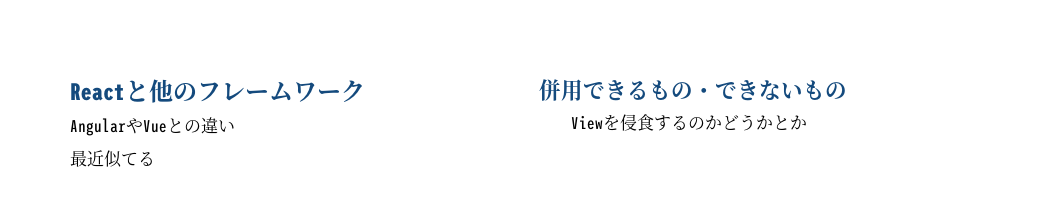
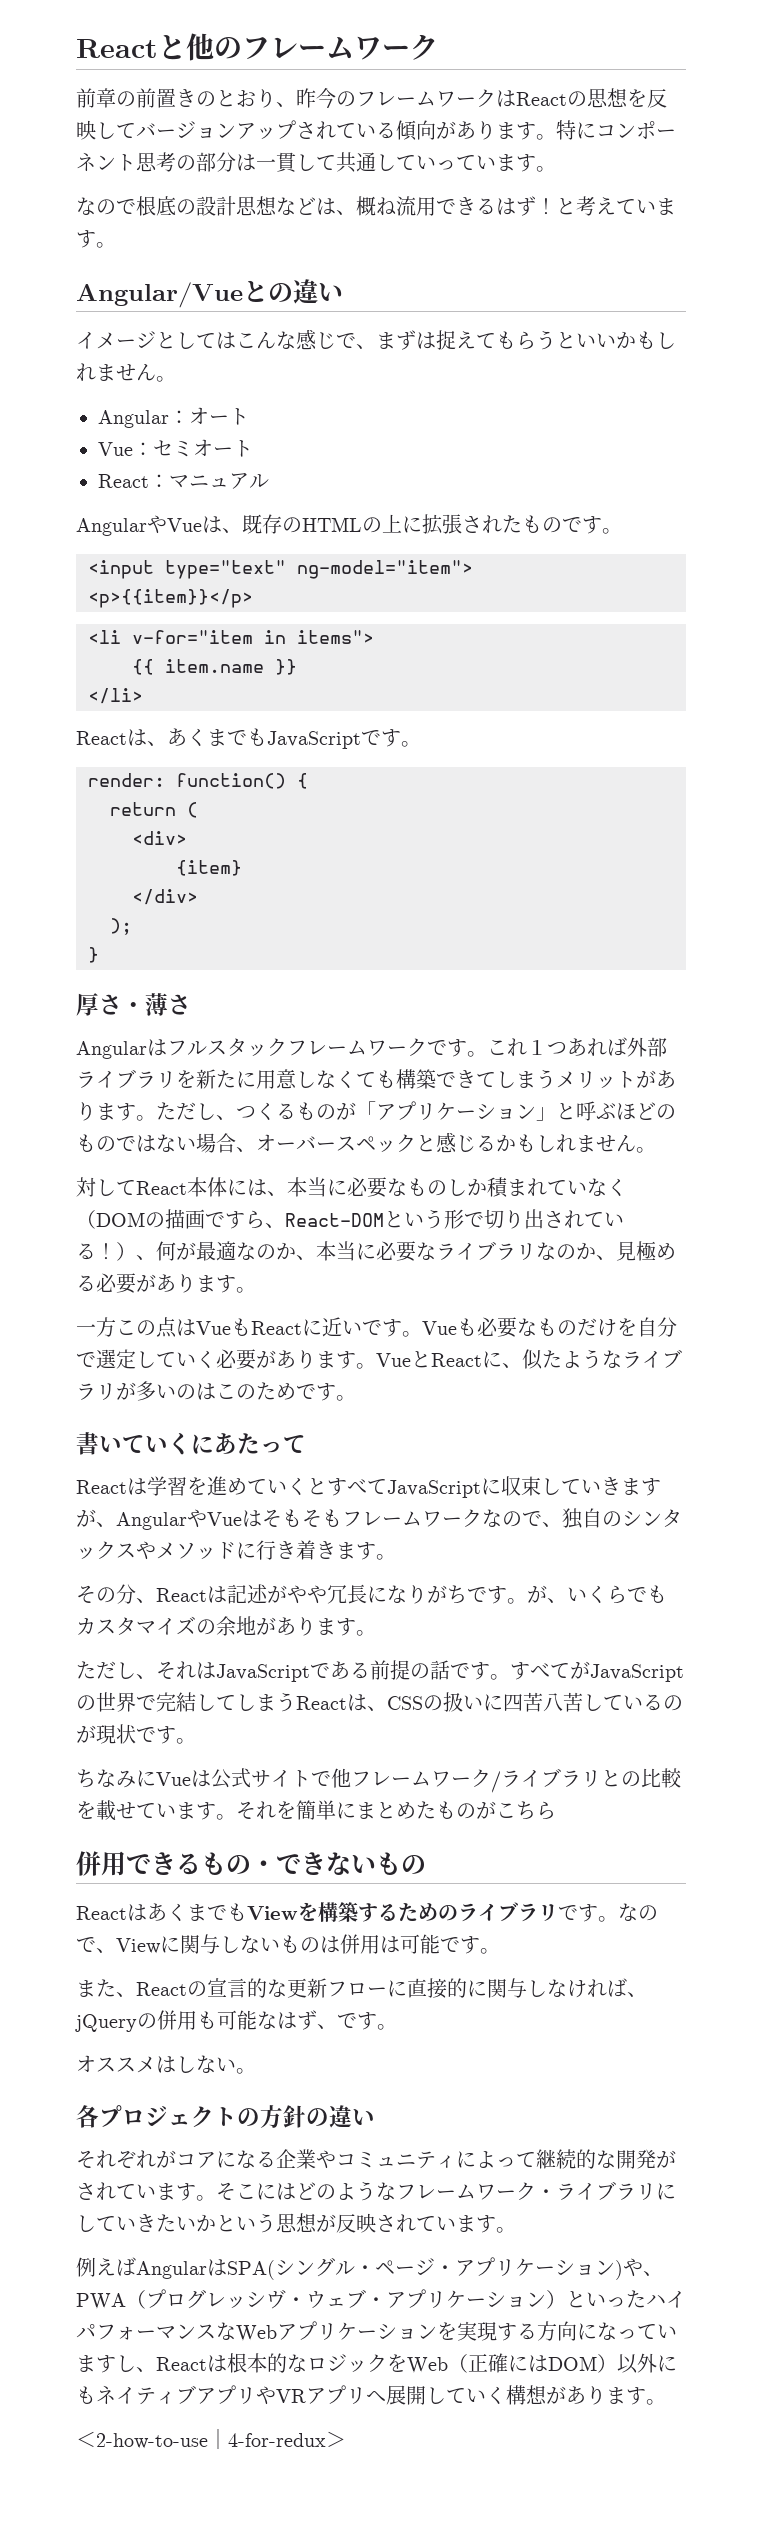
- AngularやVueとの違い
- 最近似てる
+ 前章の前置きのとおり、昨今のフレームワークはReactの思想を反映してバージョンアップされている傾向があります。特にコンポーネント思考の部分は一貫して共通していっています。
+ なので根底の設計思想などは、概ね流用できるはず！と考えています。
+ Angular/Vueとの違い
+ イメージとしてはこんな感じで、まずは捉えてもらうといいかもしれません。
+ Angular：オート
+ Vue：セミオート
+ React：マニュアル
+ AngularやVueは、既存のHTMLの上に拡張されたものです。
+ <input type="text" ng-model="item">
+ <p>{{item}}</p>
+ <li v-for="item in items">
+ {{ item.name }}
+ </li>
+ Reactは、あくまでもJavaScriptです。
+ render: function() {
+ return (
+ <div>
+ {item}
+ </div>
+ );
+ }
+ 厚さ・薄さ
+ Angularはフルスタックフレームワークです。これ１つあれば外部ライブラリを新たに用意しなくても構築できてしまうメリットがあります。ただし、つくるものが「アプリケーション」と呼ぶほどのものではない場合、オーバースペックと感じるかもしれません。
+ 対してReact本体には、本当に必要なものしか積まれていなく（DOMの描画ですら、React-DOMという形で切り出されている！）、何が最適なのか、本当に必要なライブラリなのか、見極める必要があります。
+ 一方この点はVueもReactに近いです。Vueも必要なものだけを自分で選定していく必要があります。VueとReactに、似たようなライブラリが多いのはこのためです。
+ 書いていくにあたって
+ Reactは学習を進めていくとすべてJavaScriptに収束していきますが、AngularやVueはそもそもフレームワークなので、独自のシンタックスやメソッドに行き着きます。
+ その分、Reactは記述がやや冗長になりがちです。が、いくらでもカスタマイズの余地があります。
+ ただし、それはJavaScriptである前提の話です。すべてがJavaScriptの世界で完結してしまうReactは、CSSの扱いに四苦八苦しているのが現状です。
+ ちなみにVueは公式サイトで他フレームワーク/ライブラリとの比較を載せています。それを簡単にまとめたものがこちら
- Viewを侵食するのかどうかとか
+ ReactはあくまでもViewを構築するためのライブラリです。なので、Viewに関与しないものは併用は可能です。
+ また、Reactの宣言的な更新フローに直接的に関与しなければ、jQueryの併用も可能なはず、です。
+ オススメはしない。
+ 各プロジェクトの方針の違い
+ それぞれがコアになる企業やコミュニティによって継続的な開発がされています。そこにはどのようなフレームワーク・ライブラリにしていきたいかという思想が反映されています。
+ 例えばAngularはSPA(シングル・ページ・アプリケーション)や、PWA（プログレッシヴ・ウェブ・アプリケーション）といったハイパフォーマンスなWebアプリケーションを実現する方向になっていますし、Reactは根本的なロジックをWeb（正確にはDOM）以外にもネイティブアプリやVRアプリへ展開していく構想があります。
+ ＜2-how-to-use｜4-for-redux＞

